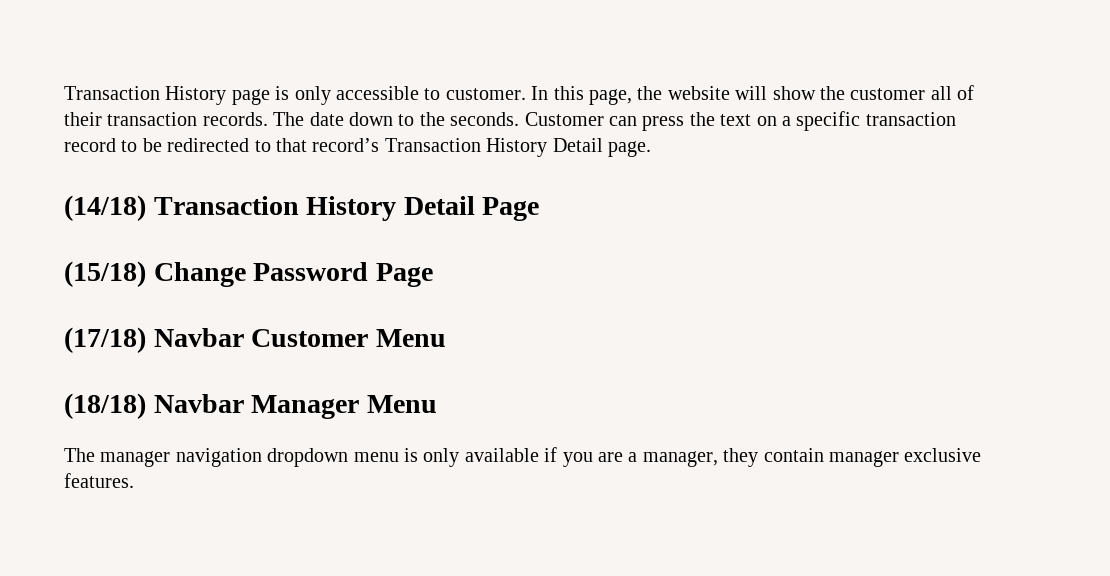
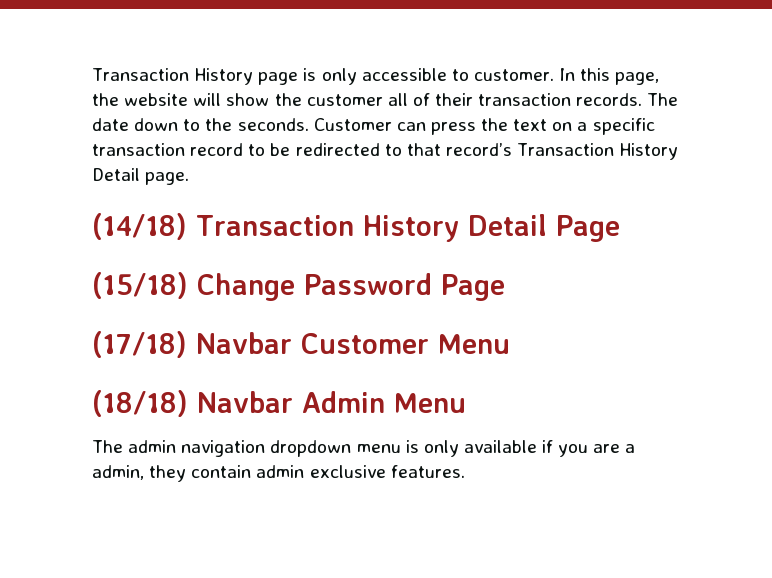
- (18/18) Navbar Manager Menu
+ (18/18) Navbar Admin Menu
- The manager navigation dropdown menu is only available if you are a manager, they contain manager exclusive features.
+ The admin navigation dropdown menu is only available if you are a admin, they contain admin exclusive features.

